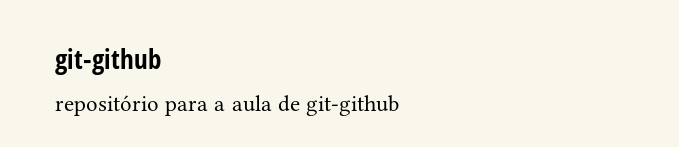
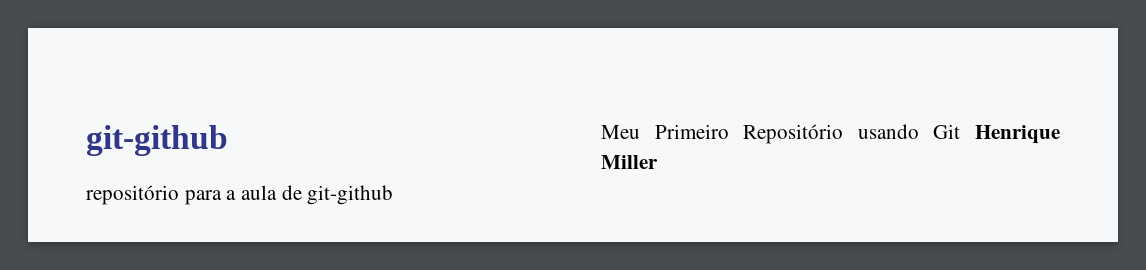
+ Meu Primeiro Repositório usando Git Henrique Miller

